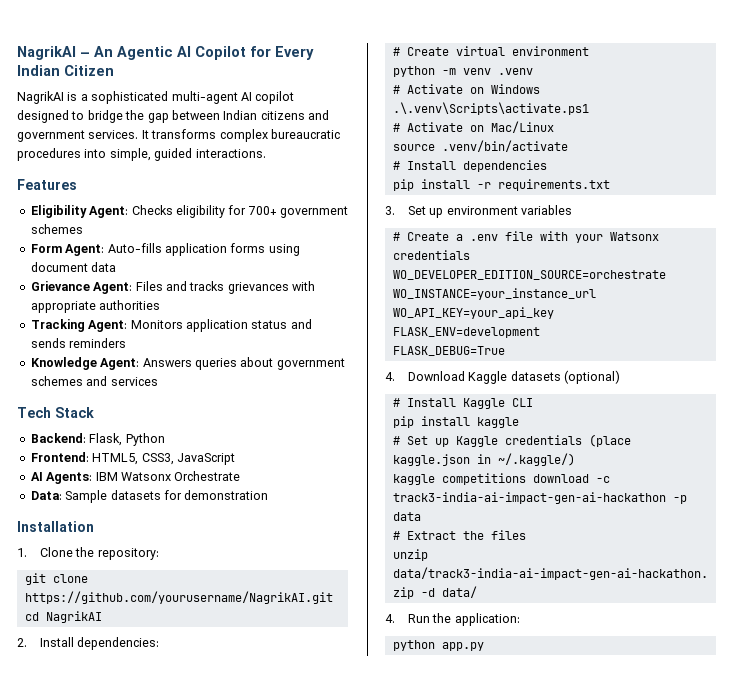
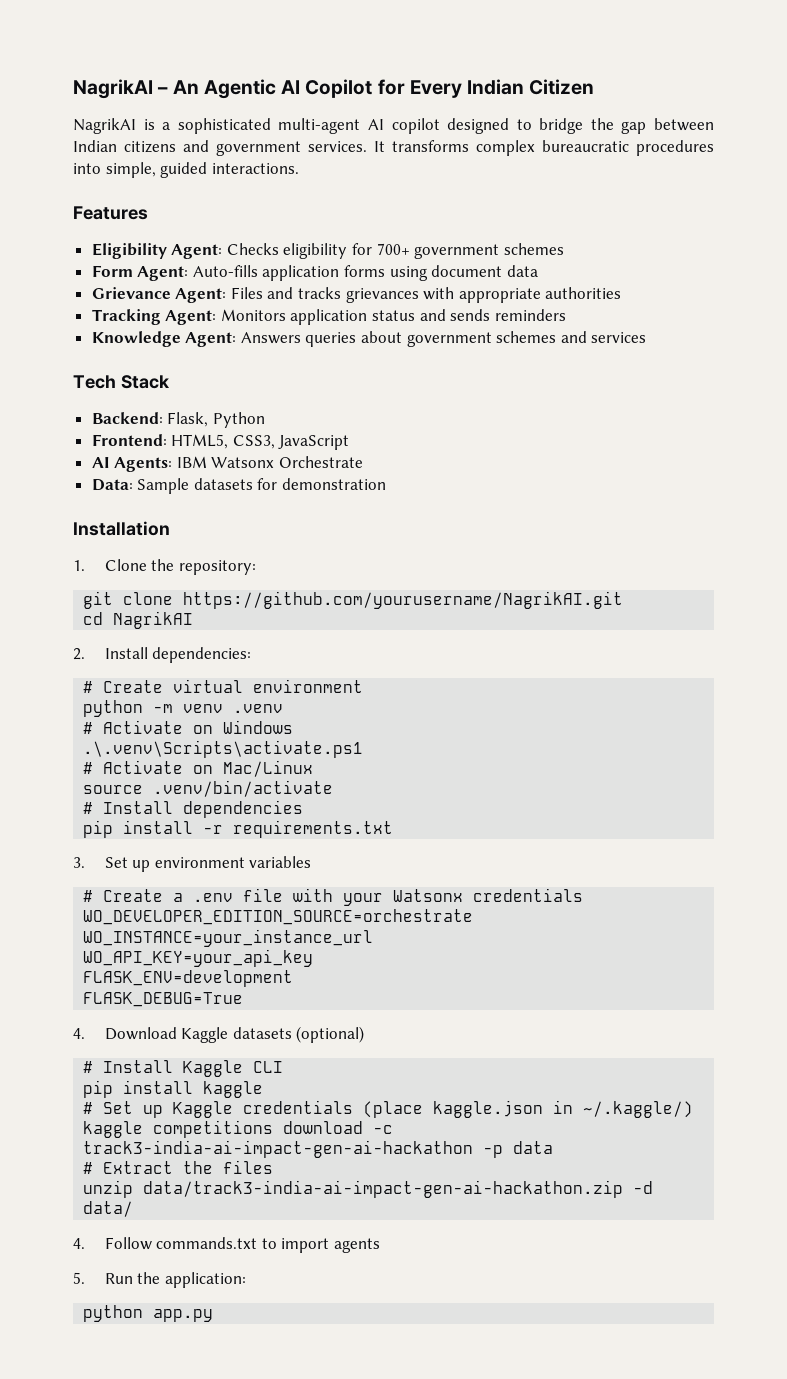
- 4. Run the application:
+ 4. Follow commands.txt to import agents
+ 5. Run the application:

